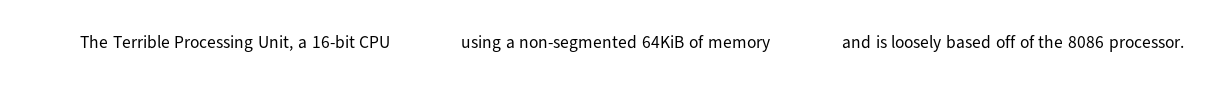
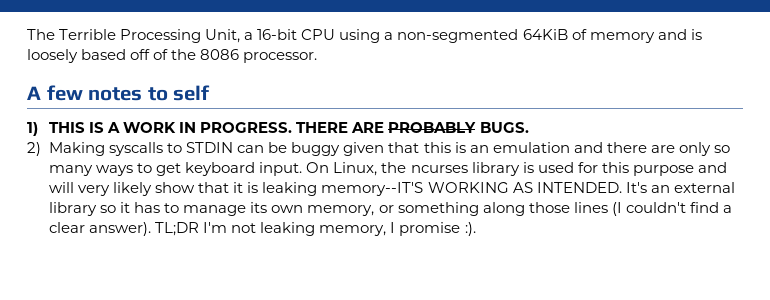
+ A few notes to self
+ 1) THIS IS A WORK IN PROGRESS. THERE ARE PROBABLY BUGS.
+ 2) Making syscalls to STDIN can be buggy given that this is an emulation and there are only so many ways to get keyboard input. On Linux, the ncurses library is used for this purpose and will very likely show that it is leaking memory--IT'S WORKING AS INTENDED. It's an external library so it has to manage its own memory, or something along those lines (I couldn't find a clear answer). TL;DR I'm not leaking memory, I promise :).

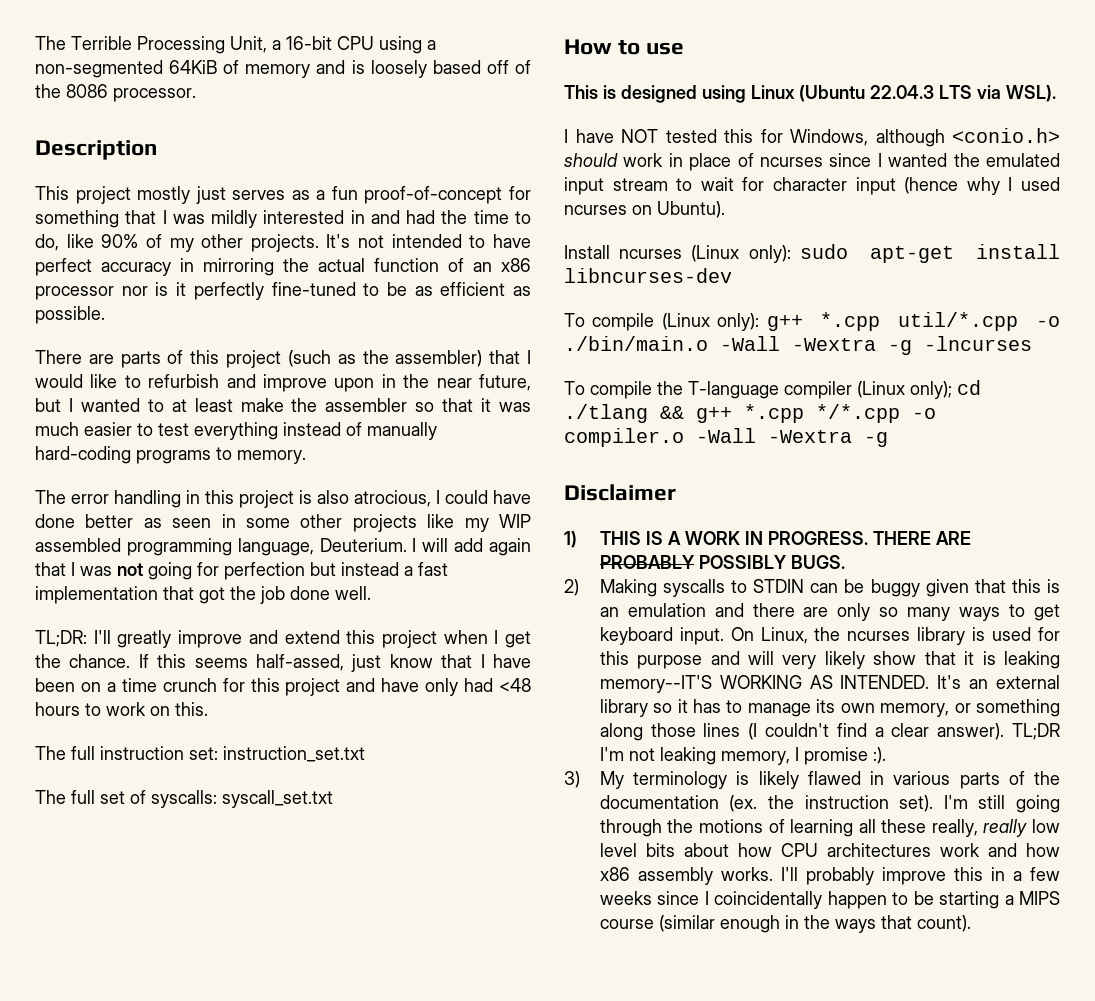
- A few notes to self
+ Description
+ This project mostly just serves as a fun proof-of-concept for something that I was mildly interested in and had the time to do, like 90% of my other projects. It's not intended to have perfect accuracy in mirroring the actual function of an x86 processor nor is it perfectly fine-tuned to be as efficient as possible.
+ There are parts of this project (such as the assembler) that I would like to refurbish and improve upon in the near future, but I wanted to at least make the assembler so that it was much easier to test everything instead of manually hard-coding programs to memory.
+ The error handling in this project is also atrocious, I could have done better as seen in some other projects like my WIP assembled programming language, Deuterium. I will add again that I was not going for perfection but instead a fast implementation that got the job done well.
+ TL;DR: I'll greatly improve and extend this project when I get the chance. If this seems half-assed, just know that I have been on a time crunch for this project and have only had <48 hours to work on this.
+ The full instruction set: instruction_set.txt
+ The full set of syscalls: syscall_set.txt
+ How to use
+ This is designed using Linux (Ubuntu 22.04.3 LTS via WSL).
+ I have NOT tested this for Windows, although <conio.h> should work in place of ncurses since I wanted the emulated input stream to wait for character input (hence why I used ncurses on Ubuntu).
+ Install ncurses (Linux only): sudo apt-get install libncurses-dev
+ To compile (Linux only): g++ *.cpp util/*.cpp -o ./bin/main.o -Wall -Wextra -g -lncurses
+ To compile the T-language compiler (Linux only); cd ./tlang && g++ *.cpp */*.cpp -o compiler.o -Wall -Wextra -g
+ Disclaimer
- THERE ARE PROBABLY BUGS.
+ THERE ARE PROBABLY POSSIBLY BUGS.
+ 3) My terminology is likely flawed in various parts of the documentation (ex. the instruction set). I'm still going through the motions of learning all these really, really low level bits about how CPU architectures work and how x86 assembly works. I'll probably improve this in a few weeks since I coincidentally happen to be starting a MIPS course (similar enough in the ways that count).

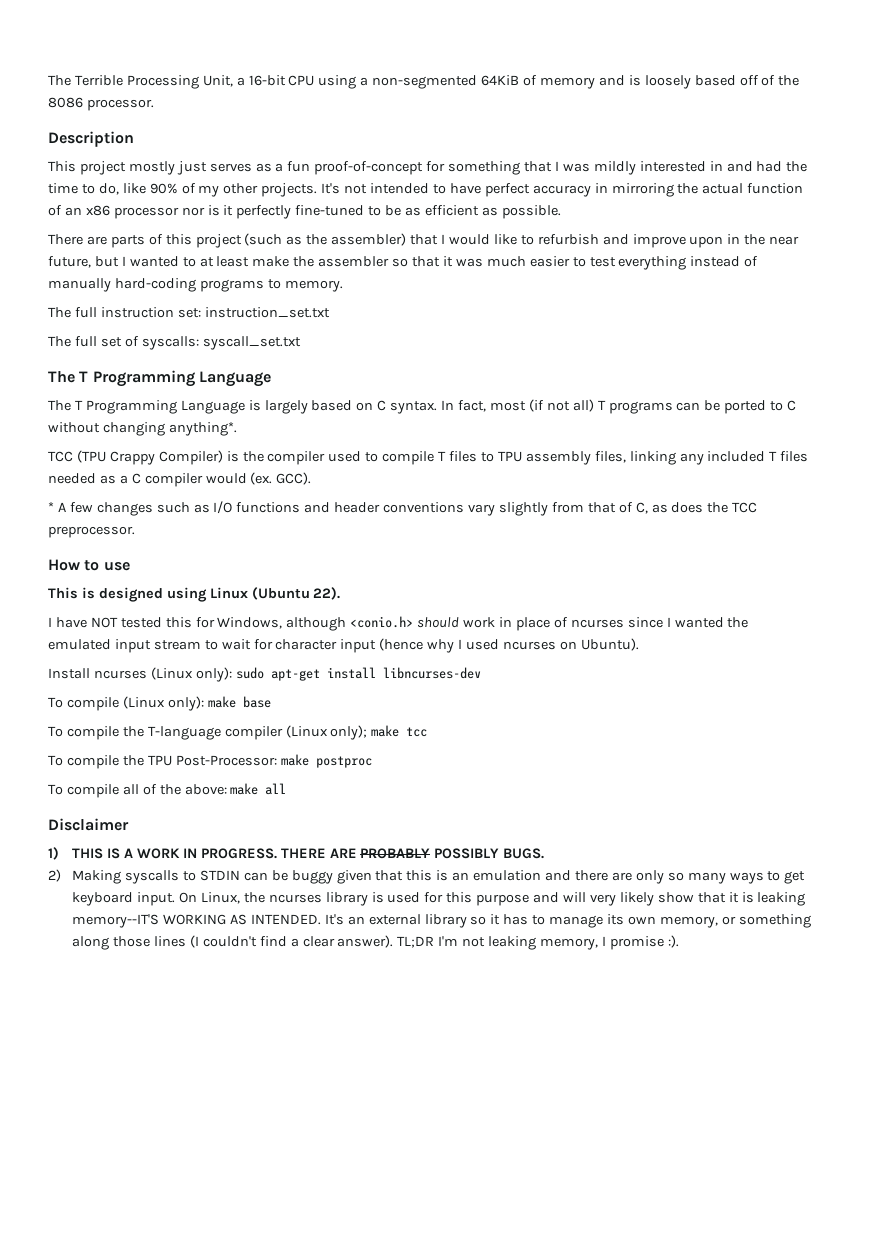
- The error handling in this project is also atrocious, I could have done better as seen in some other projects like my WIP assembled programming language, Deuterium. I will add again that I was not going for perfection but instead a fast implementation that got the job done well.
- TL;DR: I'll greatly improve and extend this project when I get the chance. If this seems half-assed, just know that I have been on a time crunch for this project and have only had <48 hours to work on this.
  The full set of syscalls: syscall_set.txt
+ The T Programming Language
+ The T Programming Language is largely based on C syntax. In fact, most (if not all) T programs can be ported to C without changing anything*.
+ TCC (TPU Crappy Compiler) is the compiler used to compile T files to TPU assembly files, linking any included T files needed as a C compiler would (ex. GCC).
+ * A few changes such as I/O functions and header conventions vary slightly from that of C, as does the TCC preprocessor.
- This is designed using Linux (Ubuntu 22.04.3 LTS via WSL).
+ This is designed using Linux (Ubuntu 22).
- To compile (Linux only): g++ *.cpp util/*.cpp -o ./bin/main.o -Wall -Wextra -g -lncurses
+ To compile (Linux only): make base
- To compile the T-language compiler (Linux only); cd ./tlang && g++ *.cpp */*.cpp -o compiler.o -Wall -Wextra -g
+ To compile the T-language compiler (Linux only); make tcc
+ To compile the TPU Post-Processor: make postproc
+ To compile all of the above: make all
- 3) My terminology is likely flawed in various parts of the documentation (ex. the instruction set). I'm still going through the motions of learning all these really, really low level bits about how CPU architectures work and how x86 assembly works. I'll probably improve this in a few weeks since I coincidentally happen to be starting a MIPS course (similar enough in the ways that count).

